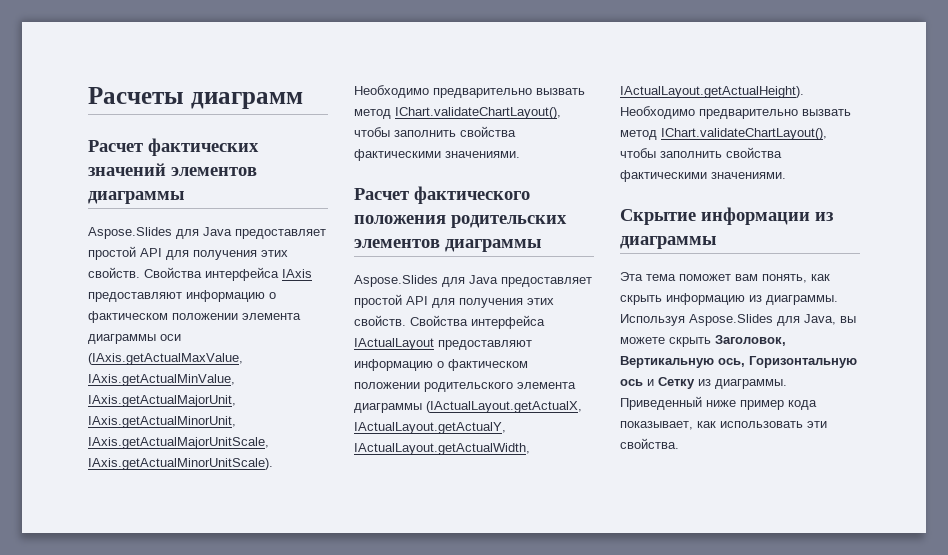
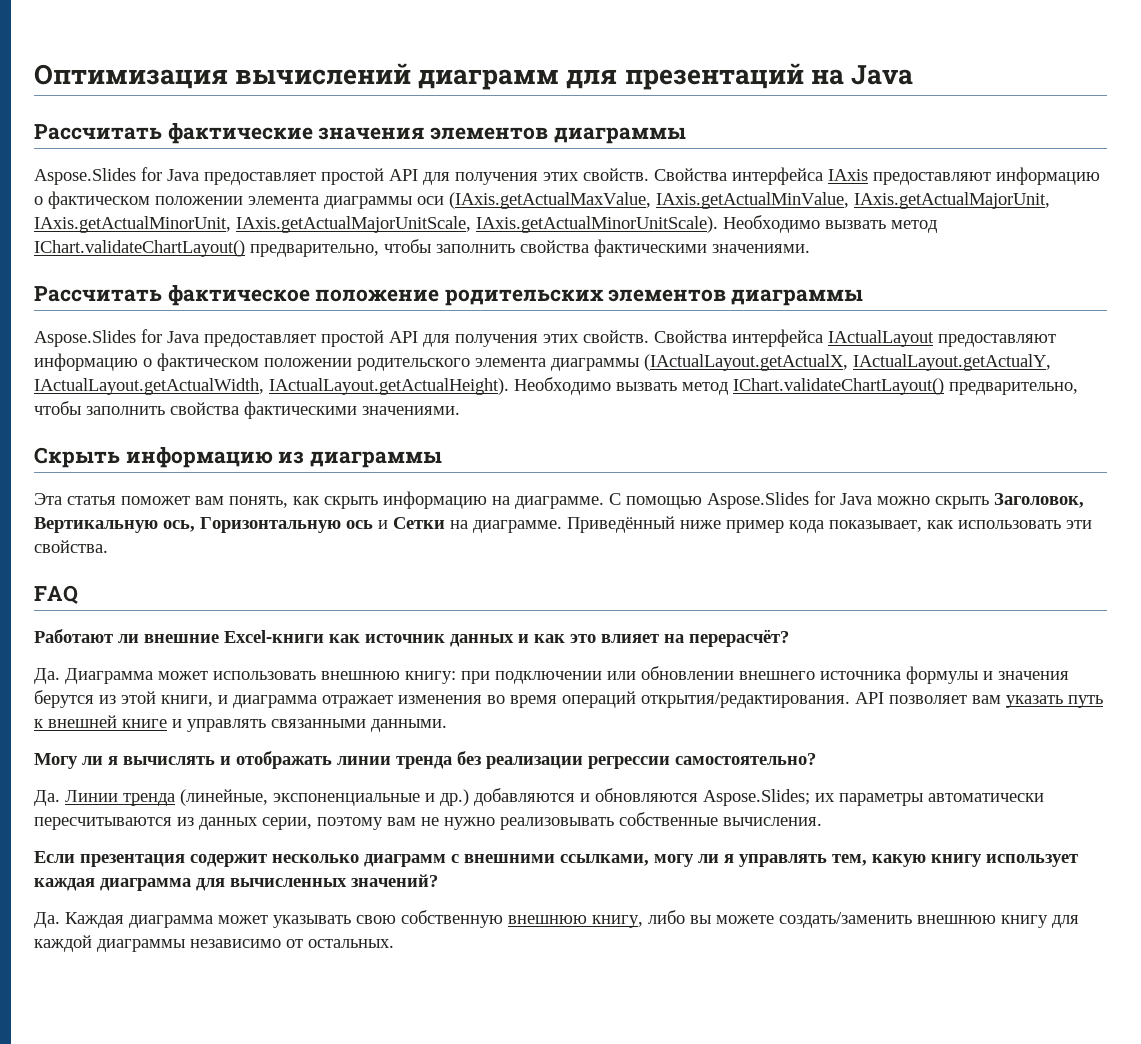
- Расчеты диаграмм
- Расчет фактических значений элементов диаграммы
- Aspose.Slides для Java предоставляет простой API для получения этих свойств.
+ Оптимизация вычислений диаграмм для презентаций на Java
+ Рассчитать фактические значения элементов диаграммы
+ Aspose.Slides for Java предоставляет простой API для получения этих свойств.
- Свойства интерфейса IAxis предоставляют информацию о фактическом положении элемента диаграммы оси (IAxis.getActualMaxValue, IAxis.getActualMinValue, IAxis.getActualMajorUnit, IAxis.getActualMinorUnit, IAxis.getActualMajorUnitScale, IAxis.getActualMinorUnitScale). Необходимо предварительно вызвать метод IChart.validateChartLayout(), чтобы заполнить свойства фактическими значениями.
- Расчет фактического положения родительских элементов диаграммы
- Aspose.Slides для Java предоставляет простой API для получения этих свойств.
+ Свойства интерфейса IAxis предоставляют информацию о фактическом положении элемента диаграммы оси (IAxis.getActualMaxValue, IAxis.getActualMinValue, IAxis.getActualMajorUnit, IAxis.getActualMinorUnit, IAxis.getActualMajorUnitScale, IAxis.getActualMinorUnitScale). Необходимо вызвать метод IChart.validateChartLayout() предварительно, чтобы заполнить свойства фактическими значениями.
+ Рассчитать фактическое положение родительских элементов диаграммы
+ Aspose.Slides for Java предоставляет простой API для получения этих свойств.
- Свойства интерфейса IActualLayout предоставляют информацию о фактическом положении родительского элемента диаграммы (IActualLayout.getActualX, IActualLayout.getActualY, IActualLayout.getActualWidth, IActualLayout.getActualHeight). Необходимо предварительно вызвать метод IChart.validateChartLayout(), чтобы заполнить свойства фактическими значениями.
- Скрытие информации из диаграммы
+ Свойства интерфейса IActualLayout предоставляют информацию о фактическом положении родительского элемента диаграммы (IActualLayout.getActualX, IActualLayout.getActualY, IActualLayout.getActualWidth, IActualLayout.getActualHeight). Необходимо вызвать метод IChart.validateChartLayout() предварительно, чтобы заполнить свойства фактическими значениями.
+ Скрыть информацию из диаграммы
- Эта тема поможет вам понять, как скрыть информацию из диаграммы. Используя Aspose.Slides для Java, вы можете скрыть Заголовок, Вертикальную ось, Горизонтальную ось и Сетку из диаграммы. Приведенный ниже пример кода показывает, как использовать эти свойства.
+ Эта статья поможет вам понять, как скрыть информацию на диаграмме. С помощью Aspose.Slides for Java можно скрыть Заголовок, Вертикальную ось, Горизонтальную ось и Сетки на диаграмме. Приведённый ниже пример кода показывает, как использовать эти свойства.
+ FAQ
+ Работают ли внешние Excel‑книги как источник данных и как это влияет на перерасчёт?
+ Да. Диаграмма может использовать внешнюю книгу: при подключении или обновлении внешнего источника формулы и значения берутся из этой книги, и диаграмма отражает изменения во время операций открытия/редактирования. API позволяет вам указать путь к внешней книге и управлять связанными данными.
+ Могу ли я вычислять и отображать линии тренда без реализации регрессии самостоятельно?
+ Да. Линии тренда (линейные, экспоненциальные и др.) добавляются и обновляются Aspose.Slides; их параметры автоматически пересчитываются из данных серии, поэтому вам не нужно реализовывать собственные вычисления.
+ Если презентация содержит несколько диаграмм с внешними ссылками, могу ли я управлять тем, какую книгу использует каждая диаграмма для вычисленных значений?
+ Да. Каждая диаграмма может указывать свою собственную внешнюю книгу, либо вы можете создать/заменить внешнюю книгу для каждой диаграммы независимо от остальных.

